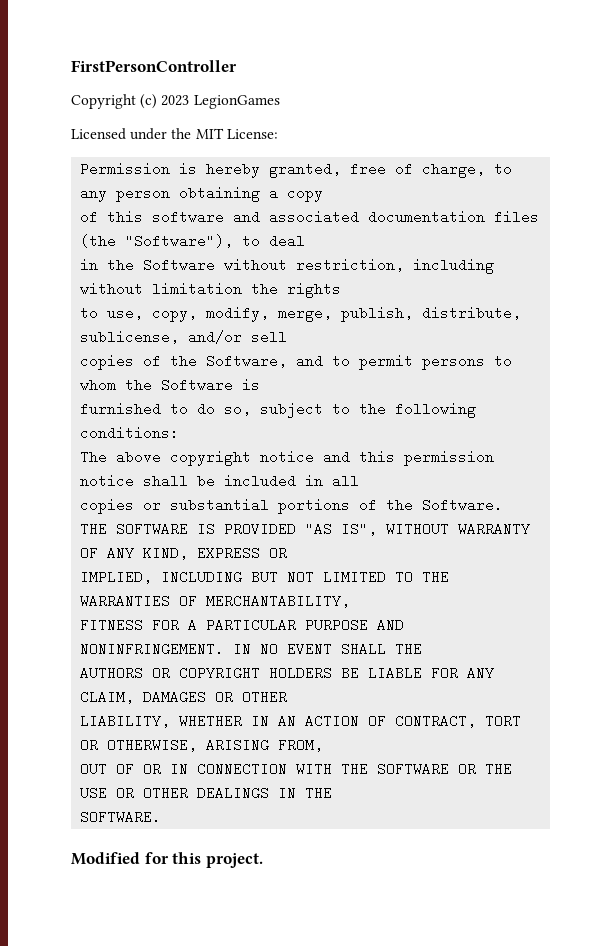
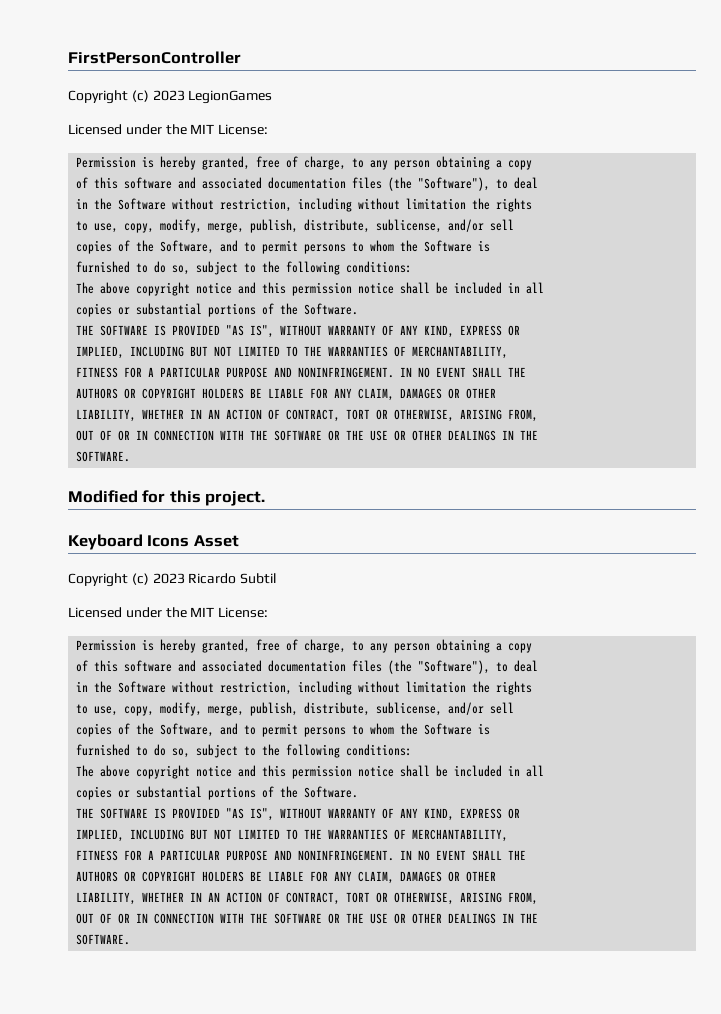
+ Keyboard Icons Asset
+ Copyright (c) 2023 Ricardo Subtil
+ Licensed under the MIT License:
+ Permission is hereby granted, free of charge, to any person obtaining a copy
+ of this software and associated documentation files (the "Software"), to deal
+ in the Software without restriction, including without limitation the rights
+ to use, copy, modify, merge, publish, distribute, sublicense, and/or sell
+ copies of the Software, and to permit persons to whom the Software is
+ furnished to do so, subject to the following conditions:
+ The above copyright notice and this permission notice shall be included in all
+ copies or substantial portions of the Software.
+ THE SOFTWARE IS PROVIDED "AS IS", WITHOUT WARRANTY OF ANY KIND, EXPRESS OR
+ IMPLIED, INCLUDING BUT NOT LIMITED TO THE WARRANTIES OF MERCHANTABILITY,
+ FITNESS FOR A PARTICULAR PURPOSE AND NONINFRINGEMENT. IN NO EVENT SHALL THE
+ AUTHORS OR COPYRIGHT HOLDERS BE LIABLE FOR ANY CLAIM, DAMAGES OR OTHER
+ LIABILITY, WHETHER IN AN ACTION OF CONTRACT, TORT OR OTHERWISE, ARISING FROM,
+ OUT OF OR IN CONNECTION WITH THE SOFTWARE OR THE USE OR OTHER DEALINGS IN THE
+ SOFTWARE.

